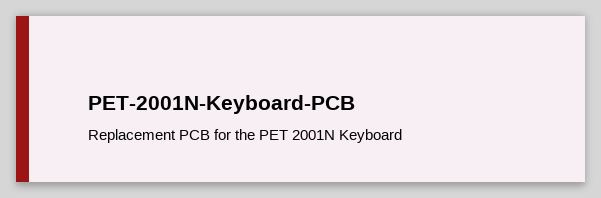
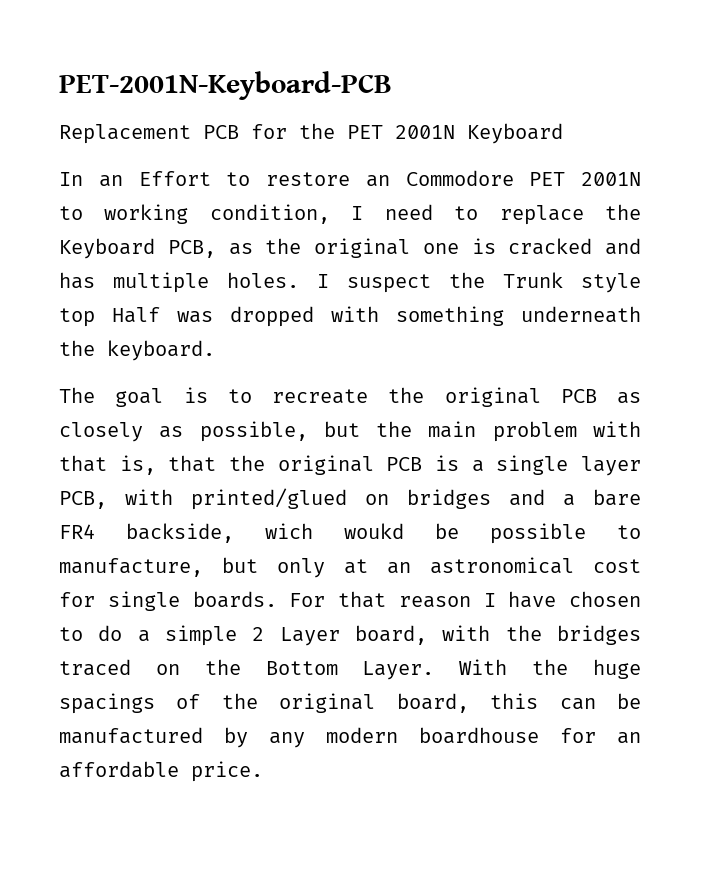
+ In an Effort to restore an Commodore PET 2001N to working condition, I need to replace the Keyboard PCB, as the original one is cracked and has multiple holes. I suspect the Trunk style top Half was dropped with something underneath the keyboard.
+ The goal is to recreate the original PCB as closely as possible, but the main problem with that is, that the original PCB is a single layer PCB, with printed/glued on bridges and a bare FR4 backside, wich woukd be possible to manufacture, but only at an astronomical cost for single boards. For that reason I have chosen to do a simple 2 Layer board, with the bridges traced on the Bottom Layer. With the huge spacings of the original board, this can be manufactured by any modern boardhouse for an affordable price.

